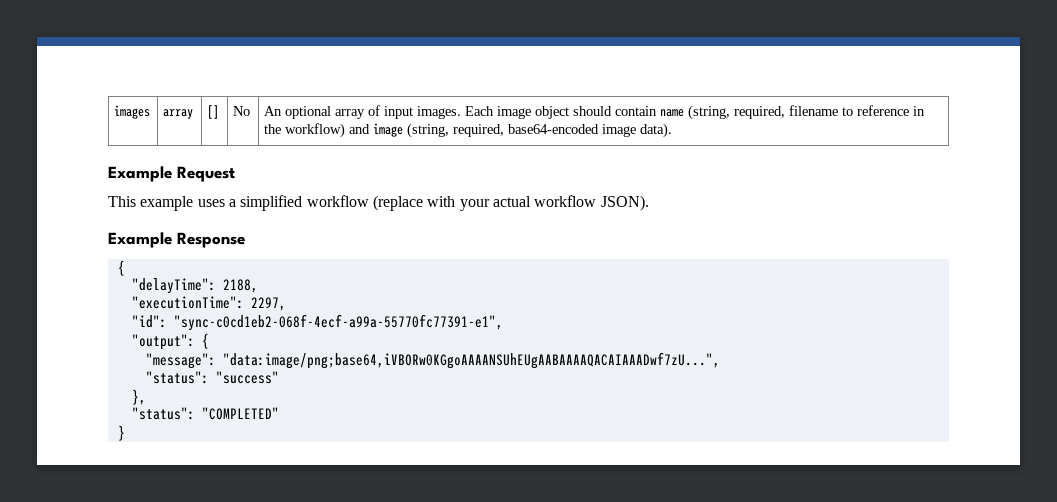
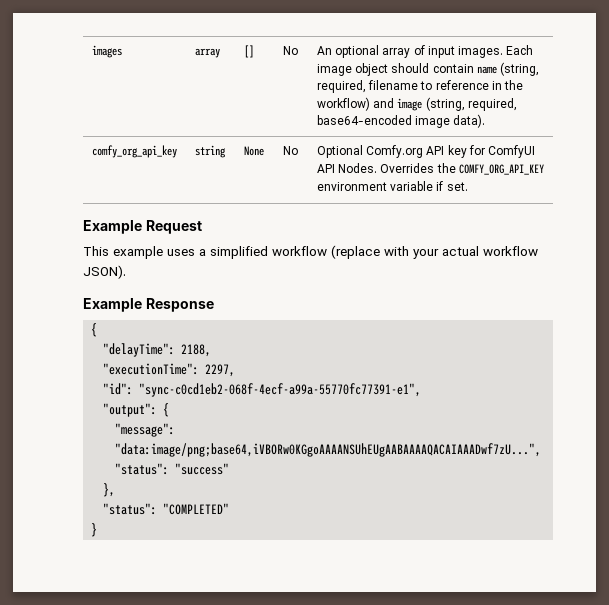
+ comfy_org_api_key | string | None | No | Optional Comfy.org API key for ComfyUI API Nodes. Overrides the COMFY_ORG_API_KEY environment variable if set.

